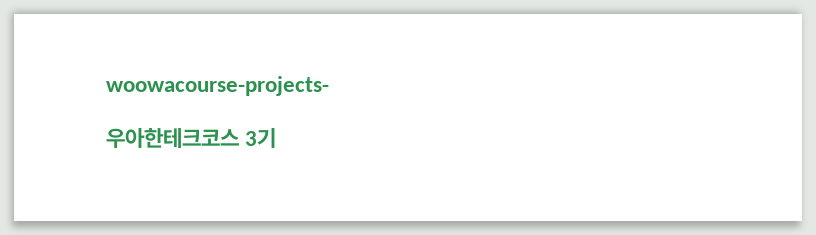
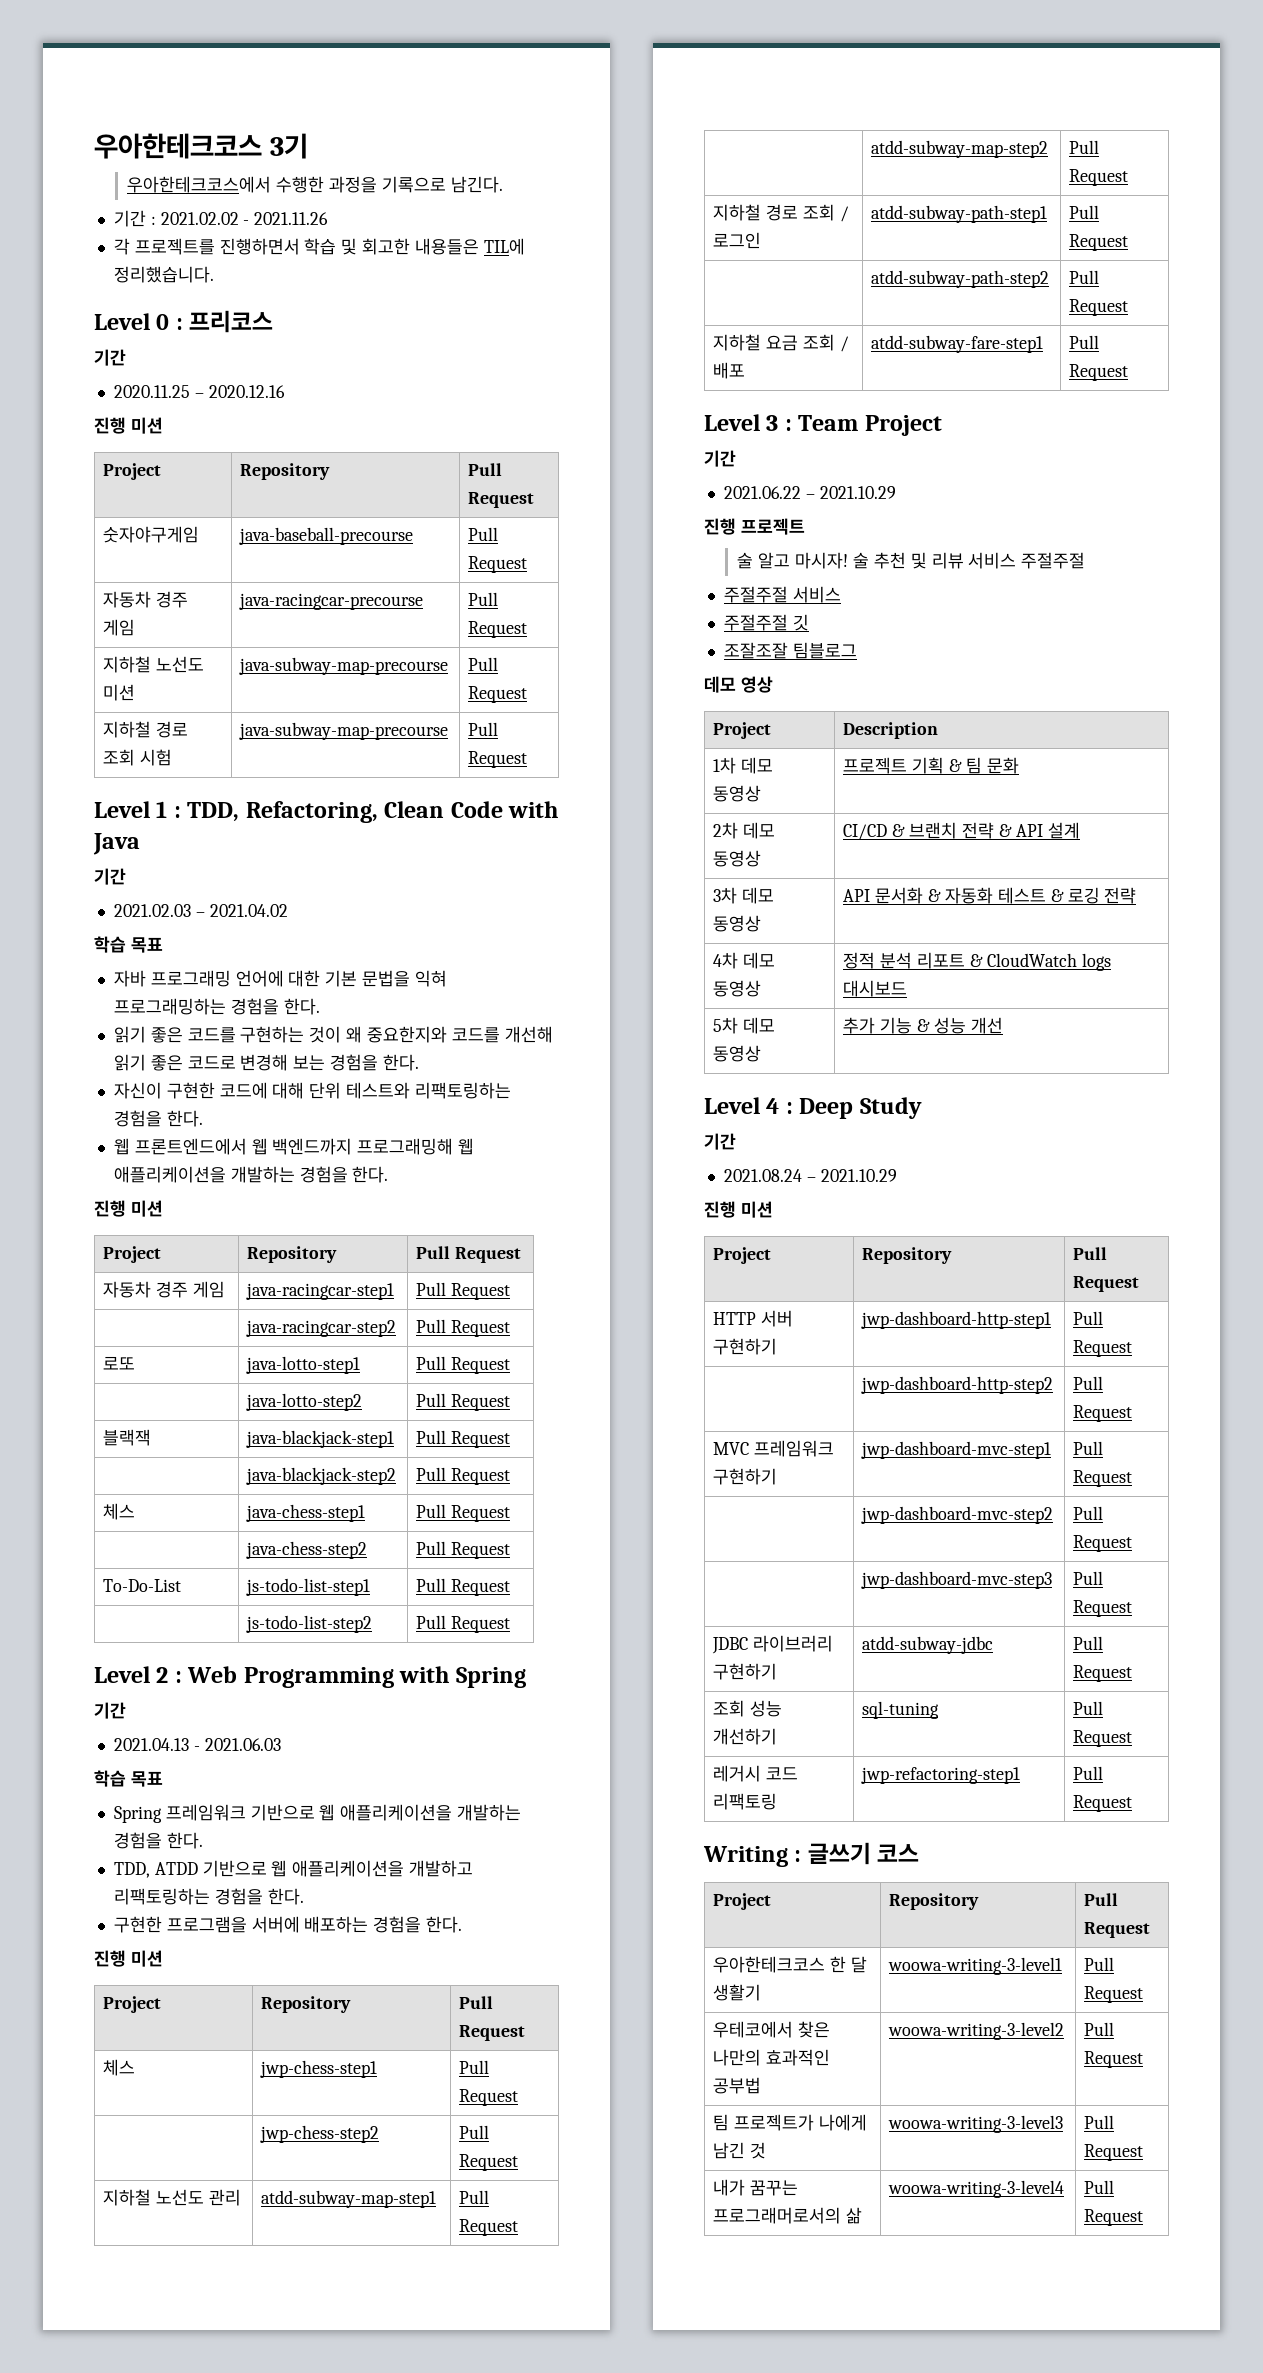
- woowacourse-projects-
+ 우아한테크코스에서 수행한 과정을 기록으로 남긴다.
+ 기간 : 2021.02.02 - 2021.11.26
+ 각 프로젝트를 진행하면서 학습 및 회고한 내용들은 TIL에 정리했습니다.
+ Level 0 : 프리코스
+ 기간
+ 2020.11.25 – 2020.12.16
+ 진행 미션
+ Project | Repository | Pull Request
+ 숫자야구게임 | java-baseball-precourse | Pull Request
+ 자동차 경주 게임 | java-racingcar-precourse | Pull Request
+ 지하철 노선도 미션 | java-subway-map-precourse | Pull Request
+ 지하철 경로 조회 시험 | java-subway-map-precourse | Pull Request
+ Level 1 : TDD, Refactoring, Clean Code with Java
+ 기간
+ 2021.02.03 – 2021.04.02
+ 학습 목표
+ 자바 프로그래밍 언어에 대한 기본 문법을 익혀 프로그래밍하는 경험을 한다.
+ 읽기 좋은 코드를 구현하는 것이 왜 중요한지와 코드를 개선해 읽기 좋은 코드로 변경해 보는 경험을 한다.
+ 자신이 구현한 코드에 대해 단위 테스트와 리팩토링하는 경험을 한다.
+ 웹 프론트엔드에서 웹 백엔드까지 프로그래밍해 웹 애플리케이션을 개발하는 경험을 한다.
+ 진행 미션
+ Project | Repository | Pull Request
+ 자동차 경주 게임 | java-racingcar-step1 | Pull Request
+ | java-racingcar-step2 | Pull Request
+ 로또 | java-lotto-step1 | Pull Request
+ | java-lotto-step2 | Pull Request
+ 블랙잭 | java-blackjack-step1 | Pull Request
+ | java-blackjack-step2 | Pull Request
+ 체스 | java-chess-step1 | Pull Request
+ | java-chess-step2 | Pull Request
+ To-Do-List | js-todo-list-step1 | Pull Request
+ | js-todo-list-step2 | Pull Request
+ Level 2 : Web Programming with Spring
+ 기간
+ 2021.04.13 - 2021.06.03
+ 학습 목표
+ Spring 프레임워크 기반으로 웹 애플리케이션을 개발하는 경험을 한다.
+ TDD, ATDD 기반으로 웹 애플리케이션을 개발하고 리팩토링하는 경험을 한다.
+ 구현한 프로그램을 서버에 배포하는 경험을 한다.
+ 진행 미션
+ Project | Repository | Pull Request
+ 체스 | jwp-chess-step1 | Pull Request
+ | jwp-chess-step2 | Pull Request
+ 지하철 노선도 관리 | atdd-subway-map-step1 | Pull Request
+ | atdd-subway-map-step2 | Pull Request
+ 지하철 경로 조회 / 로그인 | atdd-subway-path-step1 | Pull Request
+ | atdd-subway-path-step2 | Pull Request
+ 지하철 요금 조회 / 배포 | atdd-subway-fare-step1 | Pull Request
+ Level 3 : Team Project
+ 기간
+ 2021.06.22 – 2021.10.29
+ 진행 프로젝트
+ 술 알고 마시자! 술 추천 및 리뷰 서비스 주절주절
+ 주절주절 서비스
+ 주절주절 깃
+ 조잘조잘 팀블로그
+ 데모 영상
+ Project | Description
+ 1차 데모 동영상 | 프로젝트 기획 & 팀 문화
+ 2차 데모 동영상 | CI/CD & 브랜치 전략 & API 설계
+ 3차 데모 동영상 | API 문서화 & 자동화 테스트 & 로깅 전략
+ 4차 데모 동영상 | 정적 분석 리포트 & CloudWatch logs 대시보드
+ 5차 데모 동영상 | 추가 기능 & 성능 개선
+ Level 4 : Deep Study
+ 기간
+ 2021.08.24 – 2021.10.29
+ 진행 미션
+ Project | Repository | Pull Request
+ HTTP 서버 구현하기 | jwp-dashboard-http-step1 | Pull Request
+ | jwp-dashboard-http-step2 | Pull Request
+ MVC 프레임워크 구현하기 | jwp-dashboard-mvc-step1 | Pull Request
+ | jwp-dashboard-mvc-step2 | Pull Request
+ | jwp-dashboard-mvc-step3 | Pull Request
+ JDBC 라이브러리 구현하기 | atdd-subway-jdbc | Pull Request
+ 조회 성능 개선하기 | sql-tuning | Pull Request
+ 레거시 코드 리팩토링 | jwp-refactoring-step1 | Pull Request
+ Writing : 글쓰기 코스
+ Project | Repository | Pull Request
+ 우아한테크코스 한 달 생활기 | woowa-writing-3-level1 | Pull Request
+ 우테코에서 찾은 나만의 효과적인 공부법 | woowa-writing-3-level2 | Pull Request
+ 팀 프로젝트가 나에게 남긴 것 | woowa-writing-3-level3 | Pull Request
+ 내가 꿈꾸는 프로그래머로서의 삶 | woowa-writing-3-level4 | Pull Request

